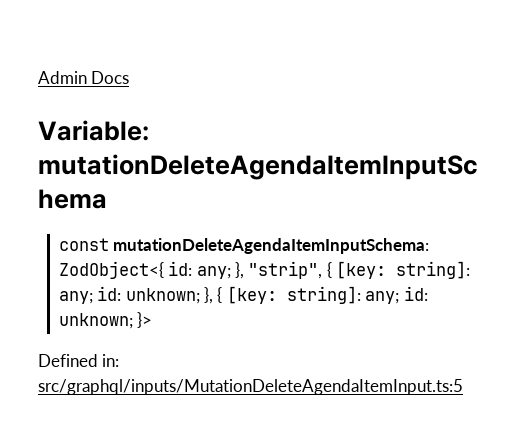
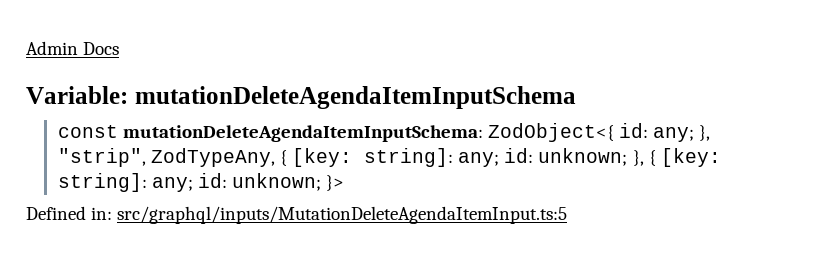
- const mutationDeleteAgendaItemInputSchema: ZodObject<{ id: any; }, "strip", { [key: string]: any; id: unknown; }, { [key: string]: any; id: unknown; }>
+ const mutationDeleteAgendaItemInputSchema: ZodObject<{ id: any; }, "strip", ZodTypeAny, { [key: string]: any; id: unknown; }, { [key: string]: any; id: unknown; }>

